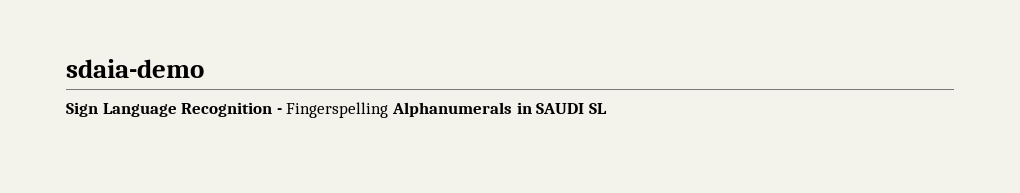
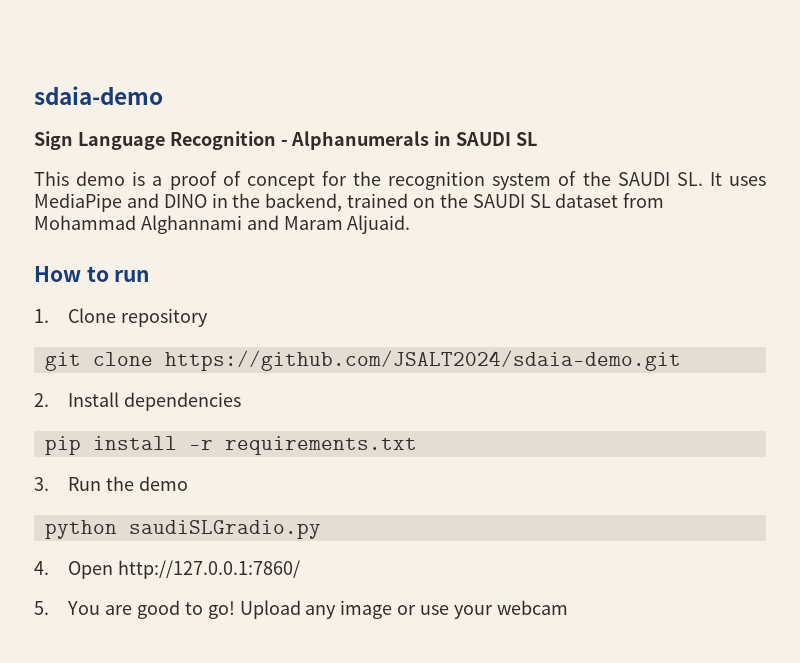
- Sign Language Recognition - Fingerspelling Alphanumerals in SAUDI SL
+ Sign Language Recognition - Alphanumerals in SAUDI SL
+ This demo is a proof of concept for the recognition system of the SAUDI SL. It uses MediaPipe and DINO in the backend, trained on the SAUDI SL dataset from Mohammad Alghannami and Maram Aljuaid.
+ How to run
+ 1. Clone repository
+ git clone https://github.com/JSALT2024/sdaia-demo.git
+ 2. Install dependencies
+ pip install -r requirements.txt
+ 3. Run the demo
+ python saudiSLGradio.py
+ 4. Open http://127.0.0.1:7860/
+ 5. You are good to go! Upload any image or use your webcam

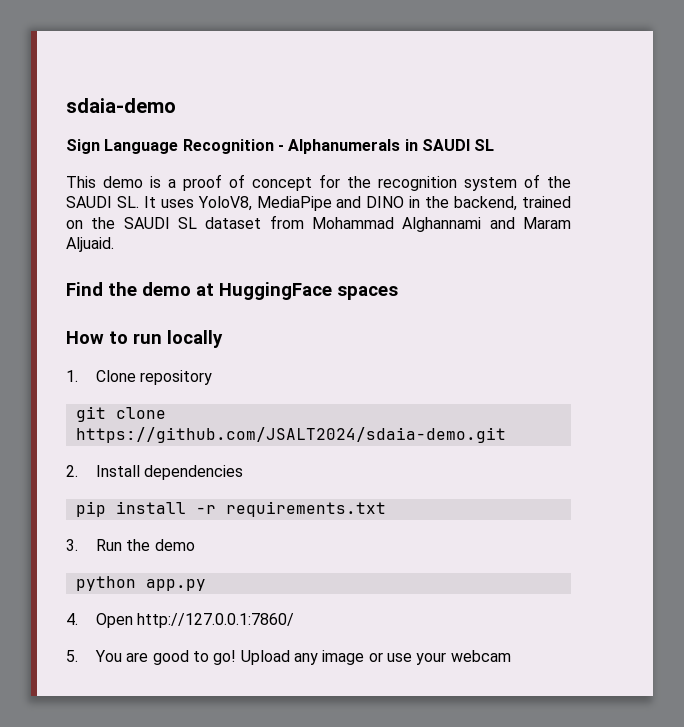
- This demo is a proof of concept for the recognition system of the SAUDI SL. It uses MediaPipe and DINO in the backend, trained on the SAUDI SL dataset from Mohammad Alghannami and Maram Aljuaid.
+ This demo is a proof of concept for the recognition system of the SAUDI SL. It uses YoloV8, MediaPipe and DINO in the backend, trained on the SAUDI SL dataset from Mohammad Alghannami and Maram Aljuaid.
+ Find the demo at HuggingFace spaces
- How to run
+ How to run locally
- python saudiSLGradio.py
+ python app.py

